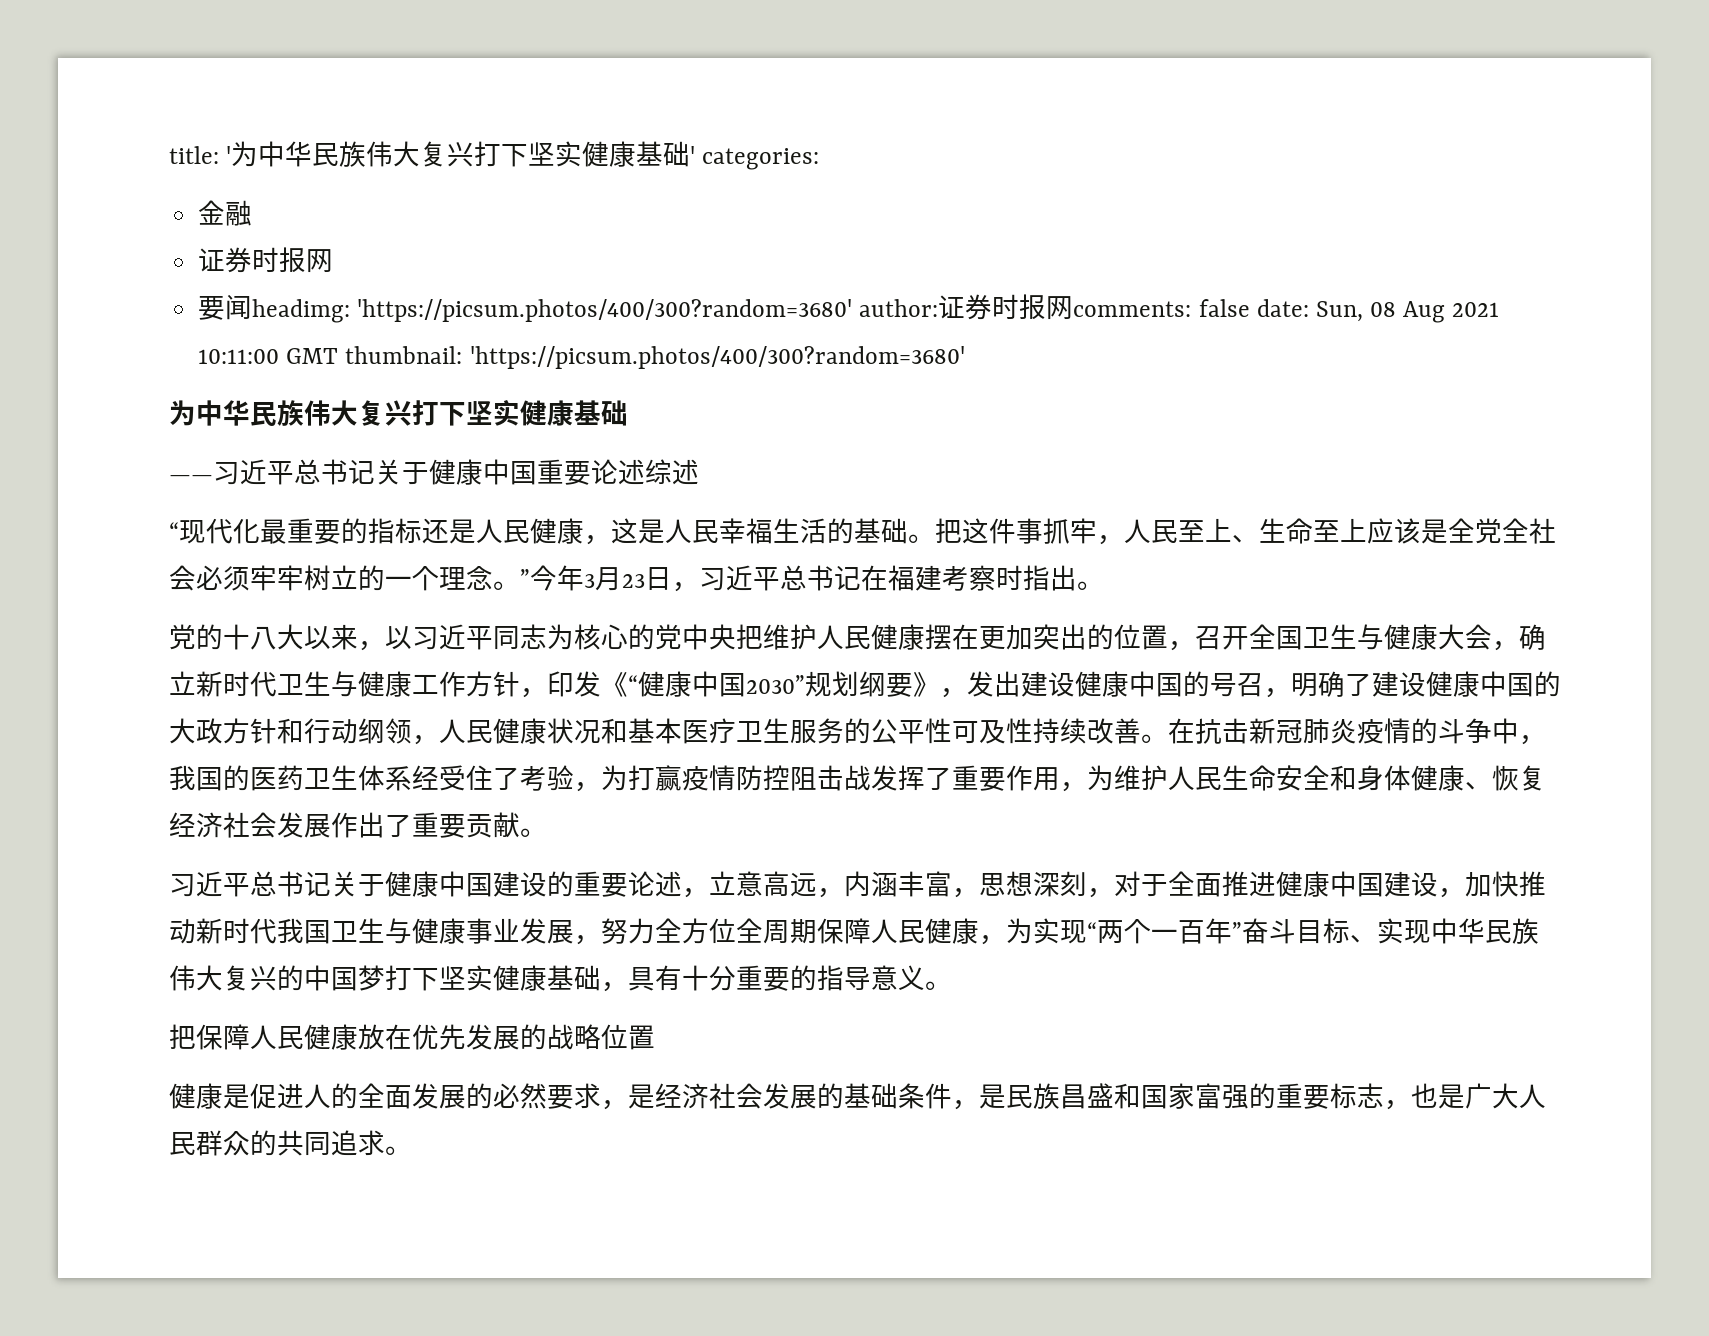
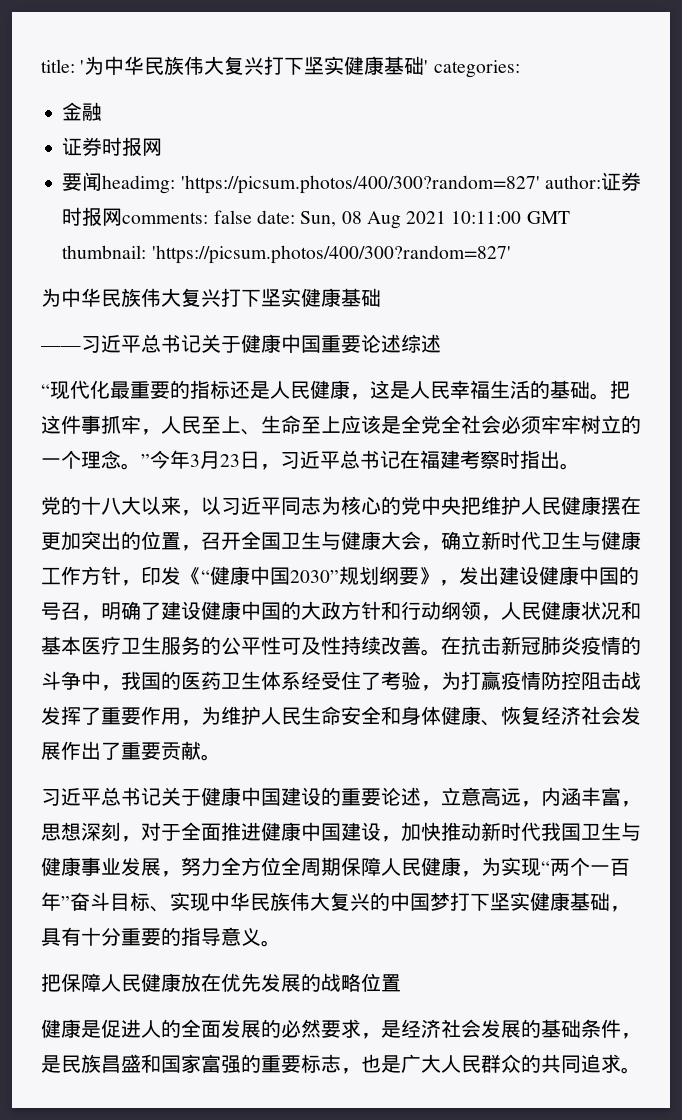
- 要闻headimg: 'https://picsum.photos/400/300?random=3680' author:证券时报网comments: false date: Sun, 08 Aug 2021 10:11:00 GMT thumbnail: 'https://picsum.photos/400/300?random=3680'
+ 要闻headimg: 'https://picsum.photos/400/300?random=827' author:证券时报网comments: false date: Sun, 08 Aug 2021 10:11:00 GMT thumbnail: 'https://picsum.photos/400/300?random=827'

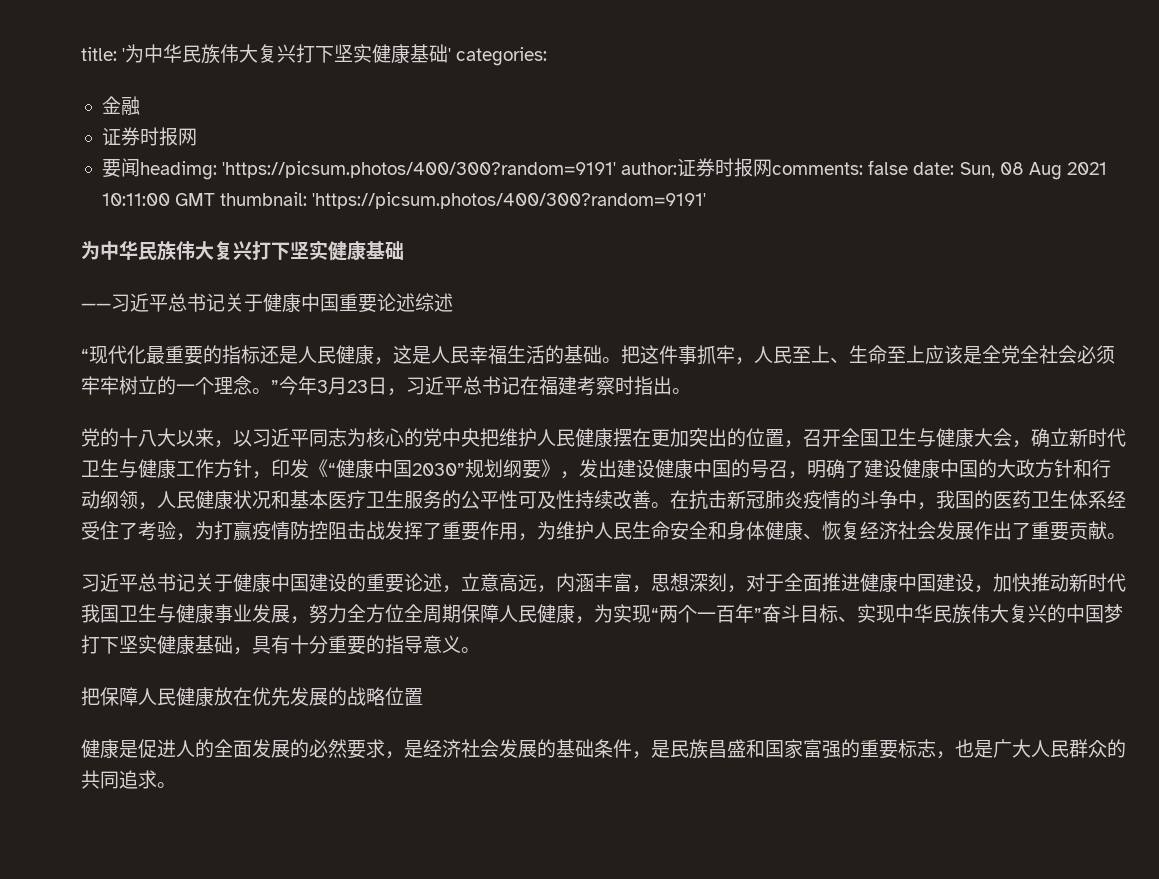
- 要闻headimg: 'https://picsum.photos/400/300?random=827' author:证券时报网comments: false date: Sun, 08 Aug 2021 10:11:00 GMT thumbnail: 'https://picsum.photos/400/300?random=827'
+ 要闻headimg: 'https://picsum.photos/400/300?random=9191' author:证券时报网comments: false date: Sun, 08 Aug 2021 10:11:00 GMT thumbnail: 'https://picsum.photos/400/300?random=9191'

